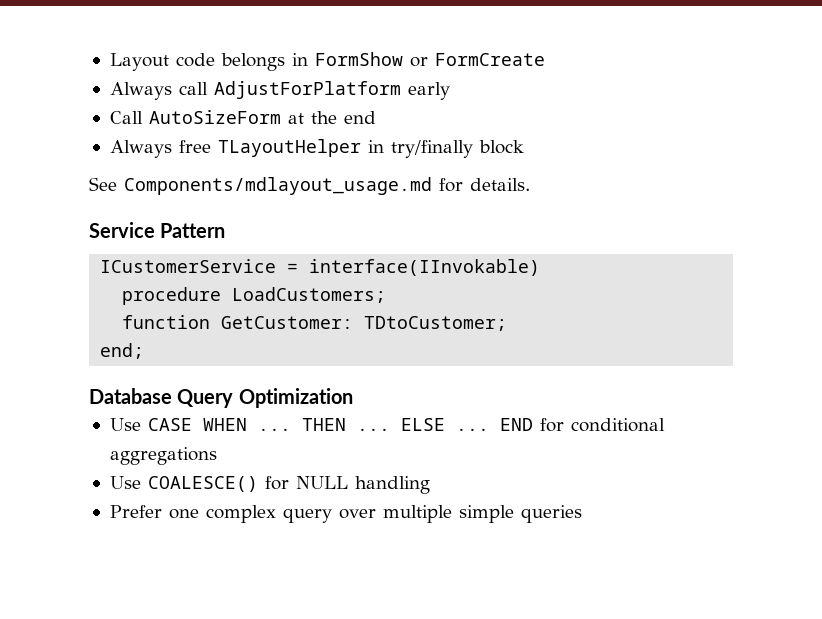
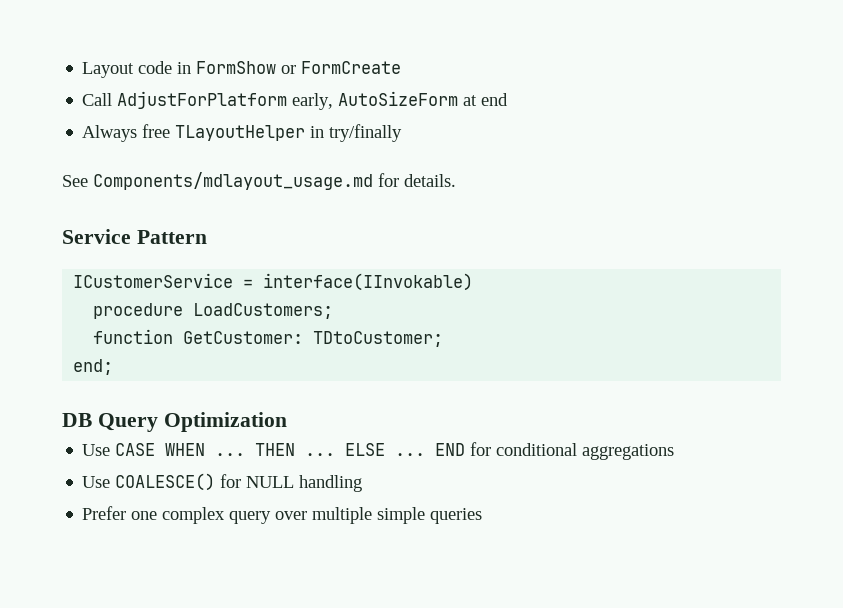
- Layout code belongs in FormShow or FormCreate
+ Layout code in FormShow or FormCreate
- Always call AdjustForPlatform early
- Call AutoSizeForm at the end
+ Call AdjustForPlatform early, AutoSizeForm at end
- Always free TLayoutHelper in try/finally block
+ Always free TLayoutHelper in try/finally
- Database Query Optimization
+ DB Query Optimization

